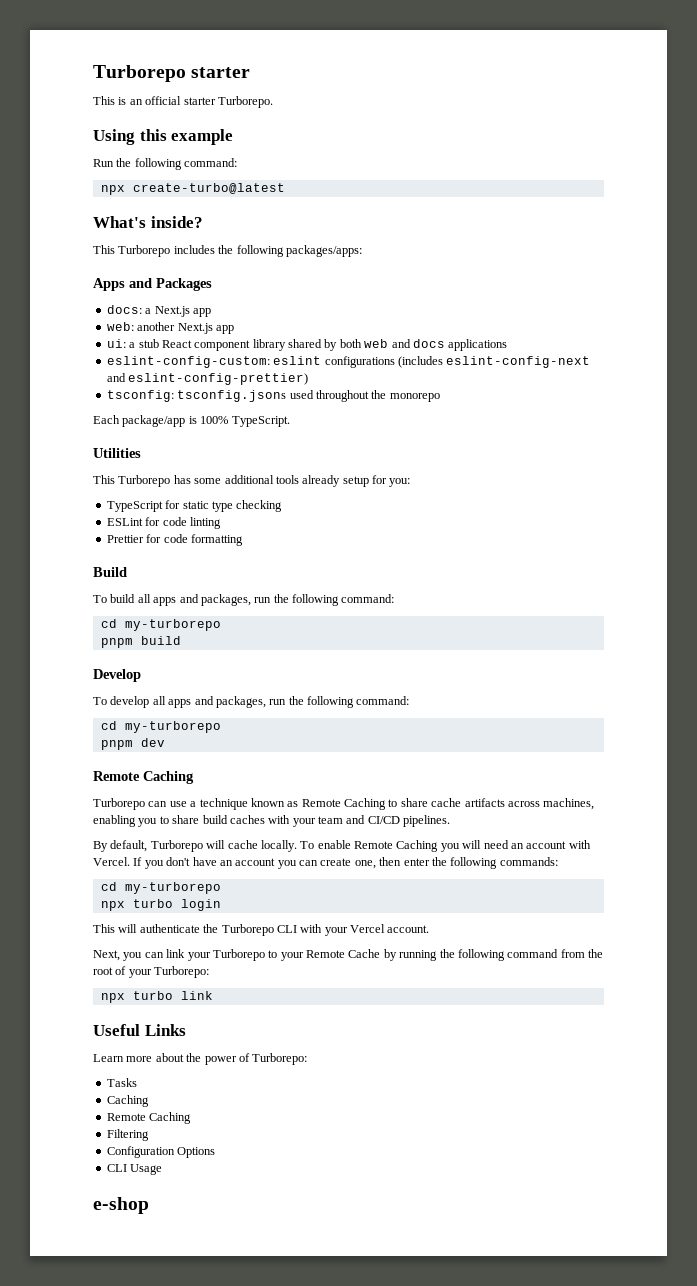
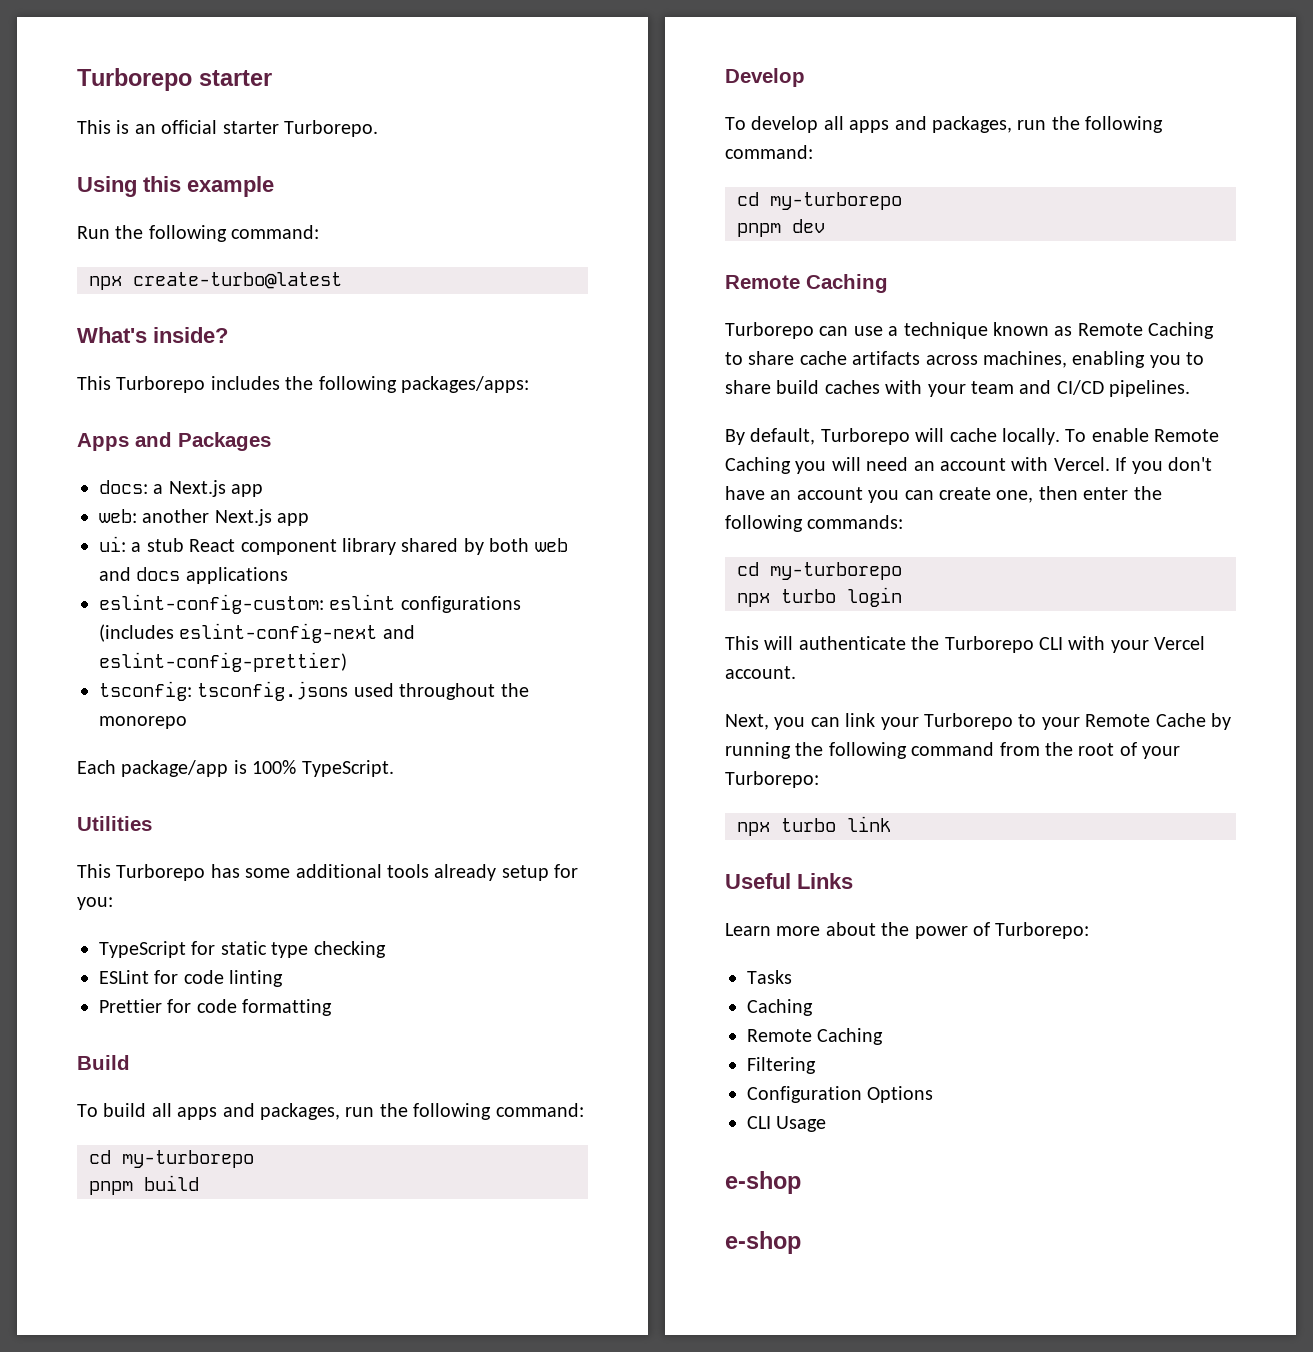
  CLI Usage
+ e-shop

